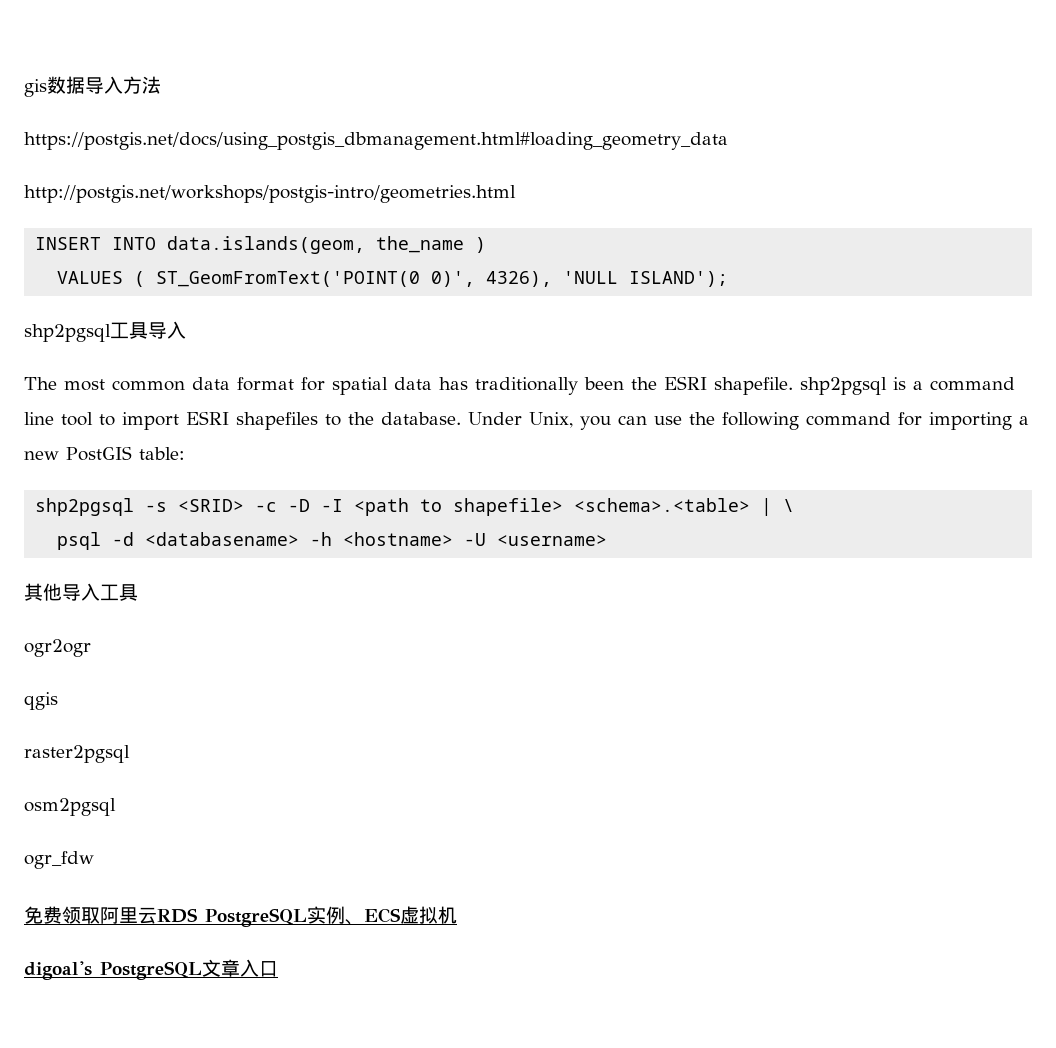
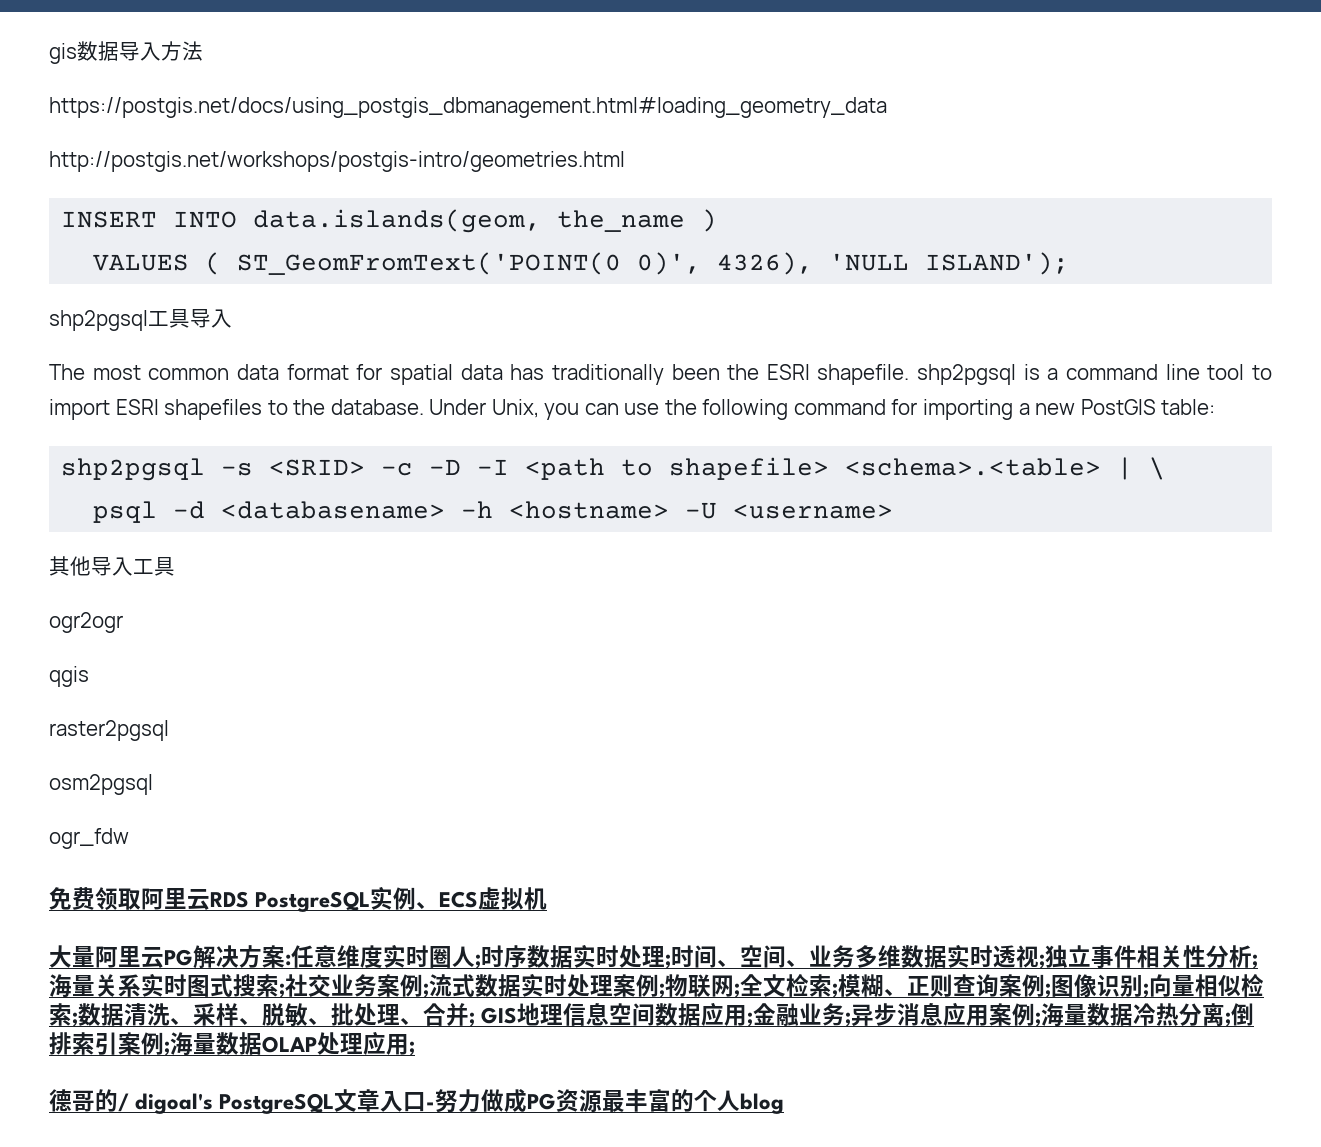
- digoal's PostgreSQL文章入口
+ 大量阿里云PG解决方案:任意维度实时圈人;时序数据实时处理;时间、空间、业务多维数据实时透视;独立事件相关性分析;海量关系实时图式搜索;社交业务案例;流式数据实时处理案例;物联网;全文检索;模糊、正则查询案例;图像识别;向量相似检索;数据清洗、采样、脱敏、批处理、合并; GIS地理信息空间数据应用;金融业务;异步消息应用案例;海量数据冷热分离;倒排索引案例;海量数据OLAP处理应用;
+ 德哥的/ digoal's PostgreSQL文章入口-努力做成PG资源最丰富的个人blog

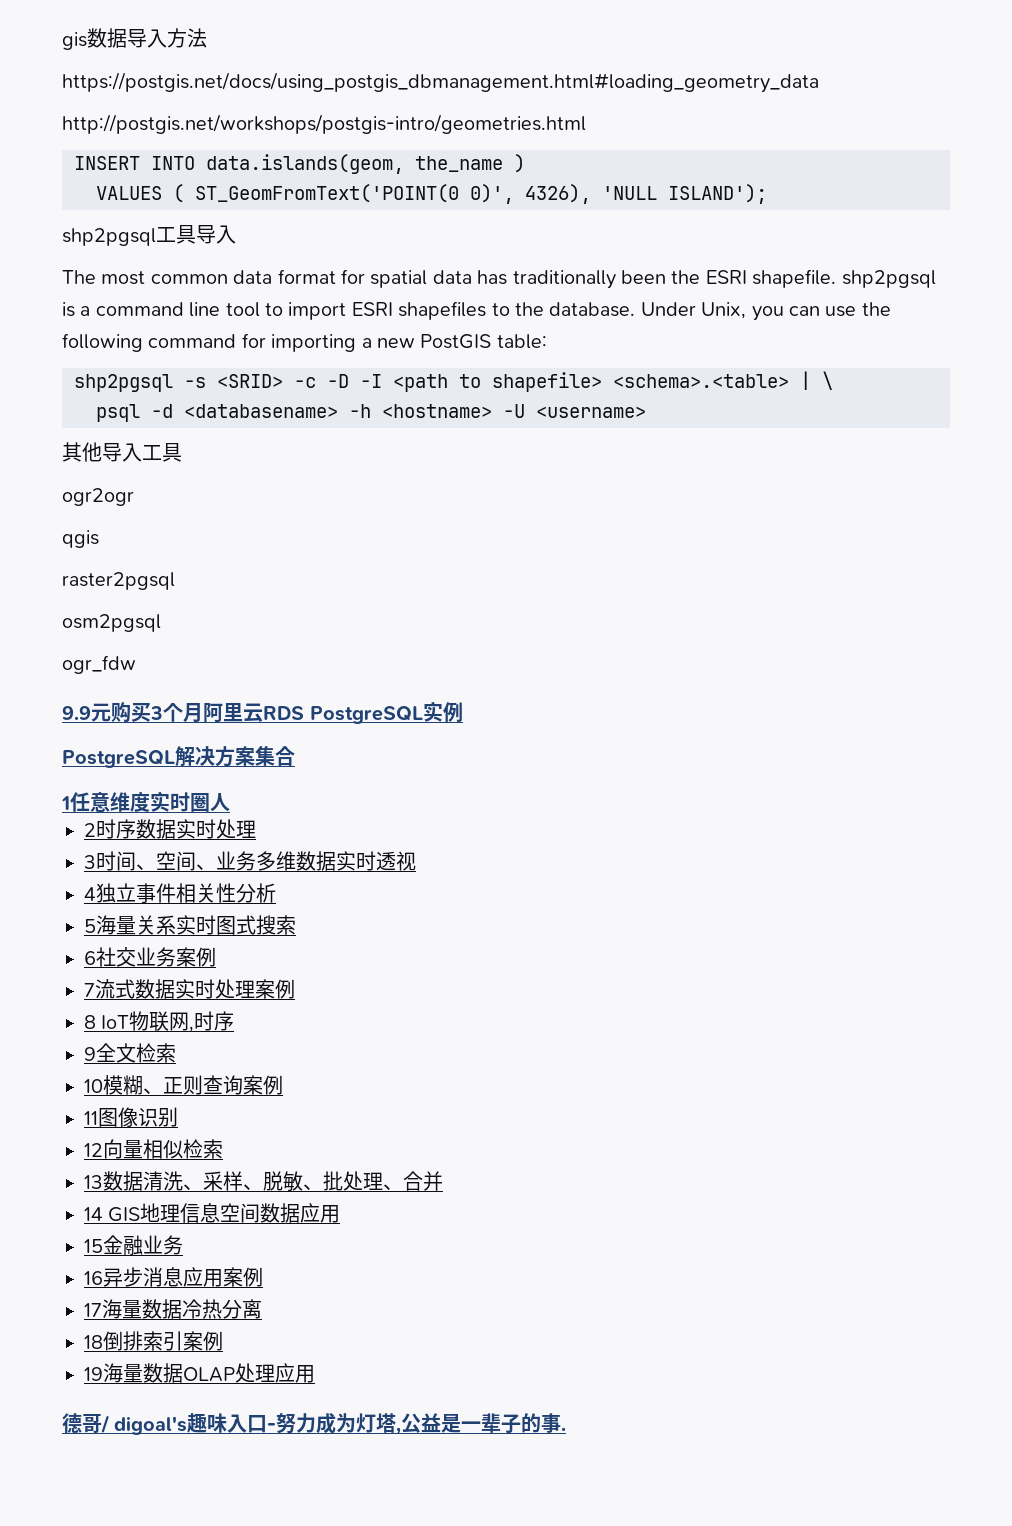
- 免费领取阿里云RDS PostgreSQL实例、ECS虚拟机
- 大量阿里云PG解决方案:任意维度实时圈人;时序数据实时处理;时间、空间、业务多维数据实时透视;独立事件相关性分析;海量关系实时图式搜索;社交业务案例;流式数据实时处理案例;物联网;全文检索;模糊、正则查询案例;图像识别;向量相似检索;数据清洗、采样、脱敏、批处理、合并; GIS地理信息空间数据应用;金融业务;异步消息应用案例;海量数据冷热分离;倒排索引案例;海量数据OLAP处理应用;
+ 9.9元购买3个月阿里云RDS PostgreSQL实例
+ PostgreSQL解决方案集合
+ 1任意维度实时圈人
+ 2时序数据实时处理
+ 3时间、空间、业务多维数据实时透视
+ 4独立事件相关性分析
+ 5海量关系实时图式搜索
+ 6社交业务案例
+ 7流式数据实时处理案例
+ 8 IoT物联网,时序
+ 9全文检索
+ 10模糊、正则查询案例
+ 11图像识别
+ 12向量相似检索
+ 13数据清洗、采样、脱敏、批处理、合并
+ 14 GIS地理信息空间数据应用
+ 15金融业务
+ 16异步消息应用案例
+ 17海量数据冷热分离
+ 18倒排索引案例
+ 19海量数据OLAP处理应用
- 德哥的/ digoal's PostgreSQL文章入口-努力做成PG资源最丰富的个人blog
+ 德哥/ digoal's趣味入口-努力成为灯塔,公益是一辈子的事.

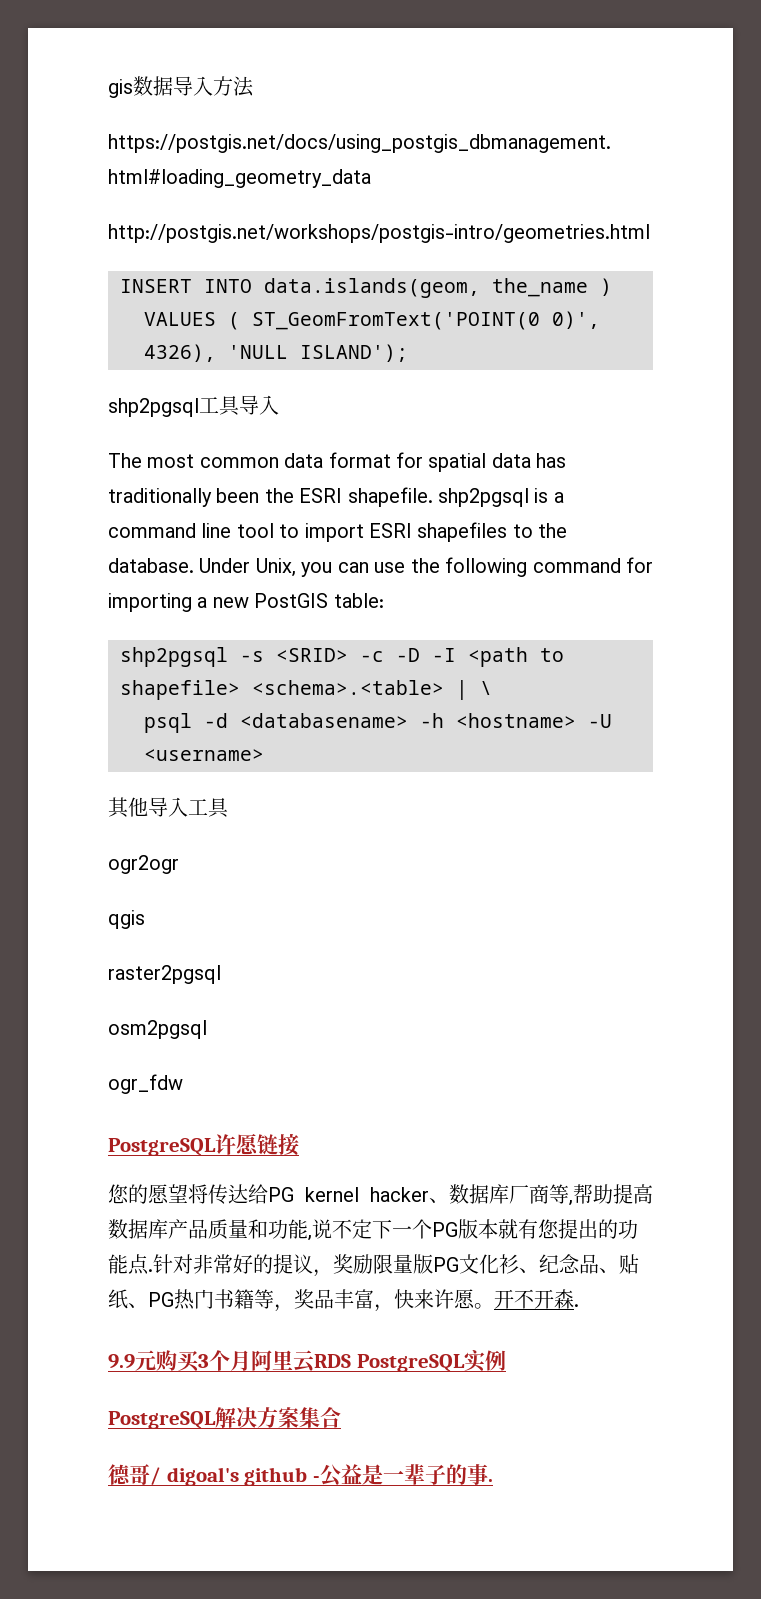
+ PostgreSQL许愿链接
+ 您的愿望将传达给PG kernel hacker、数据库厂商等,帮助提高数据库产品质量和功能,说不定下一个PG版本就有您提出的功能点.针对非常好的提议，奖励限量版PG文化衫、纪念品、贴纸、PG热门书籍等，奖品丰富，快来许愿。开不开森.
- 1任意维度实时圈人
- 2时序数据实时处理
- 3时间、空间、业务多维数据实时透视
- 4独立事件相关性分析
- 5海量关系实时图式搜索
- 6社交业务案例
- 7流式数据实时处理案例
- 8 IoT物联网,时序
- 9全文检索
- 10模糊、正则查询案例
- 11图像识别
- 12向量相似检索
- 13数据清洗、采样、脱敏、批处理、合并
- 14 GIS地理信息空间数据应用
- 15金融业务
- 16异步消息应用案例
- 17海量数据冷热分离
- 18倒排索引案例
- 19海量数据OLAP处理应用
- 德哥/ digoal's趣味入口-努力成为灯塔,公益是一辈子的事.
+ 德哥/ digoal's github -公益是一辈子的事.

